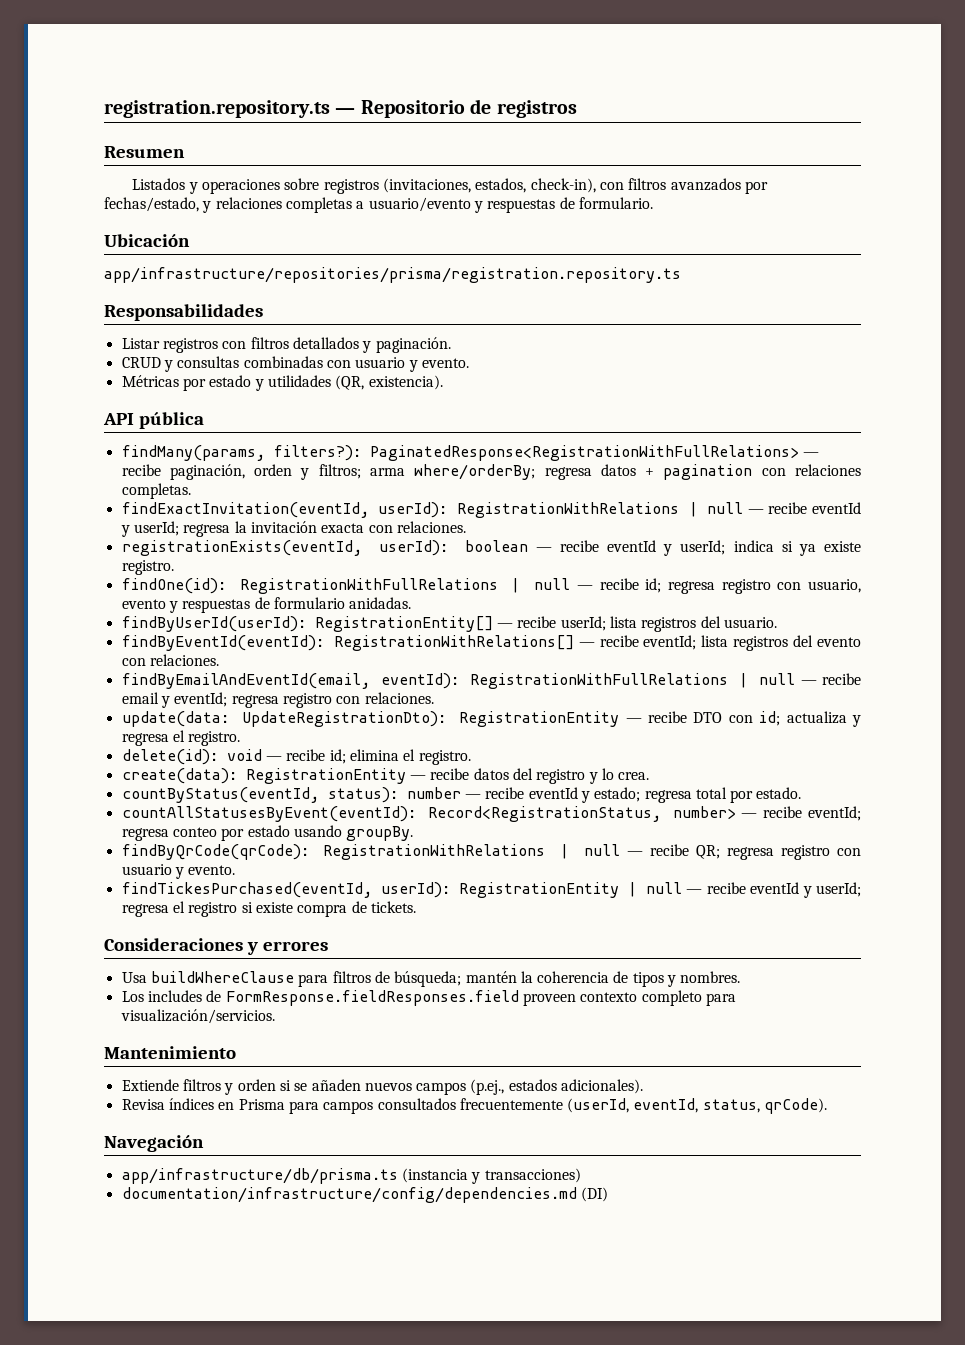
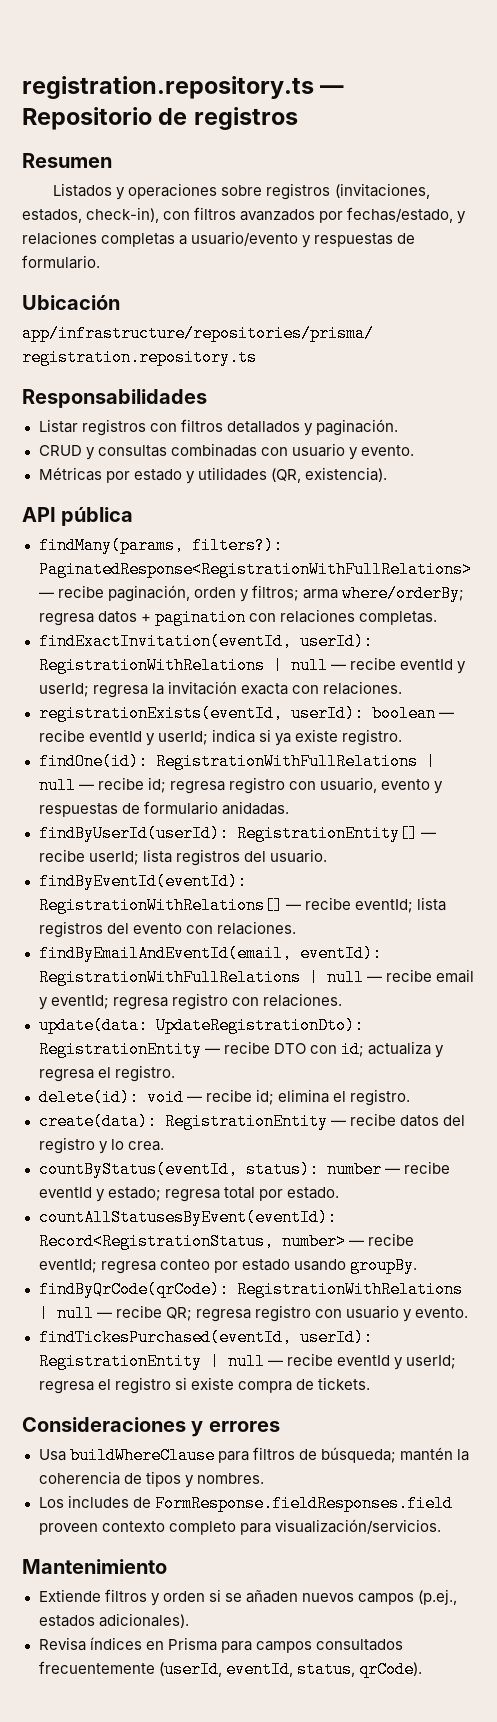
- Navegación
- app/infrastructure/db/prisma.ts (instancia y transacciones)
- documentation/infrastructure/config/dependencies.md (DI)

